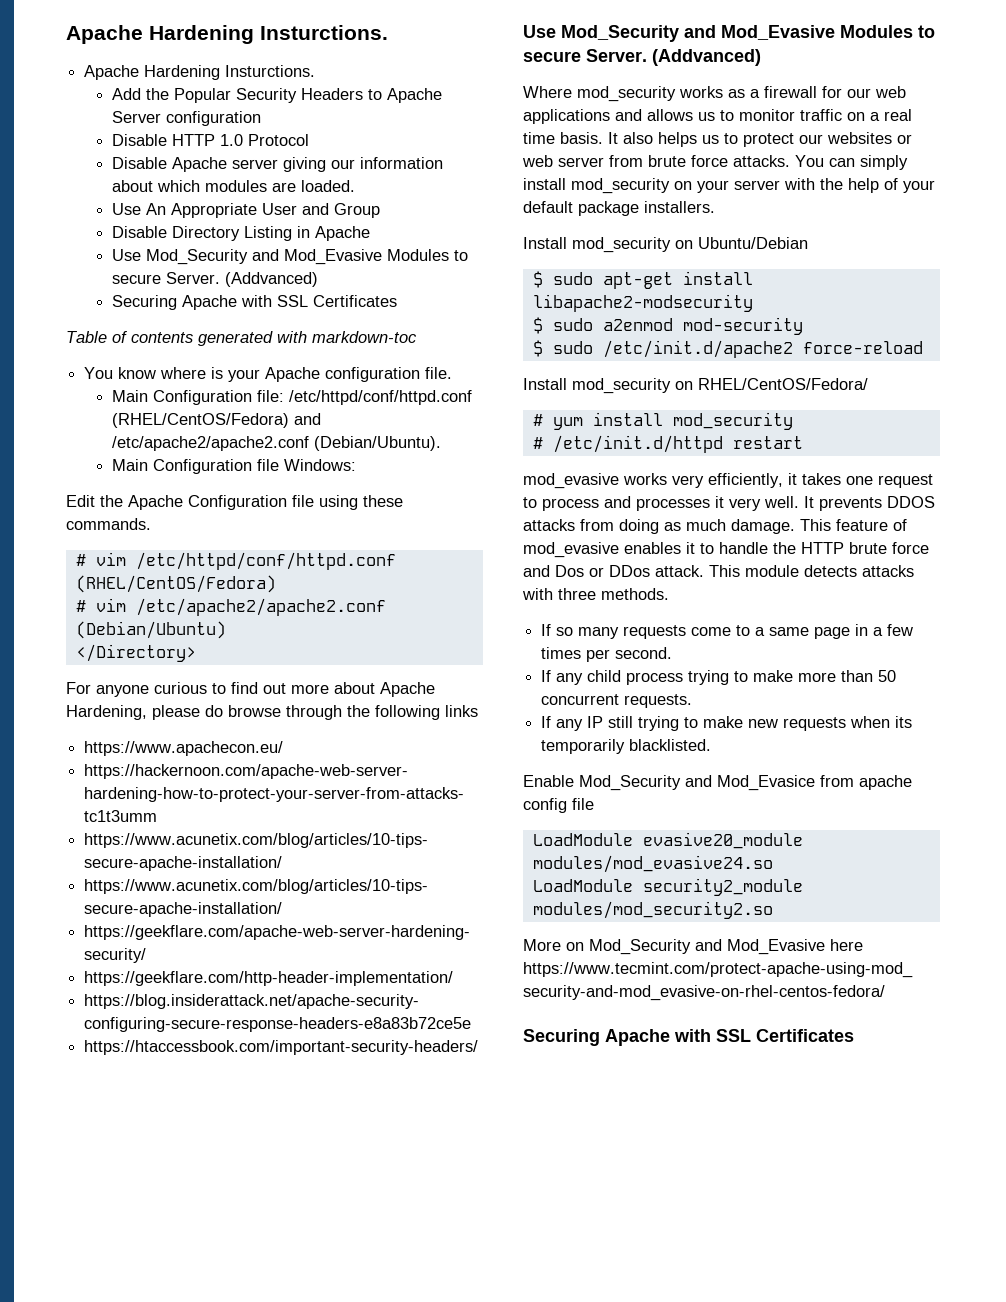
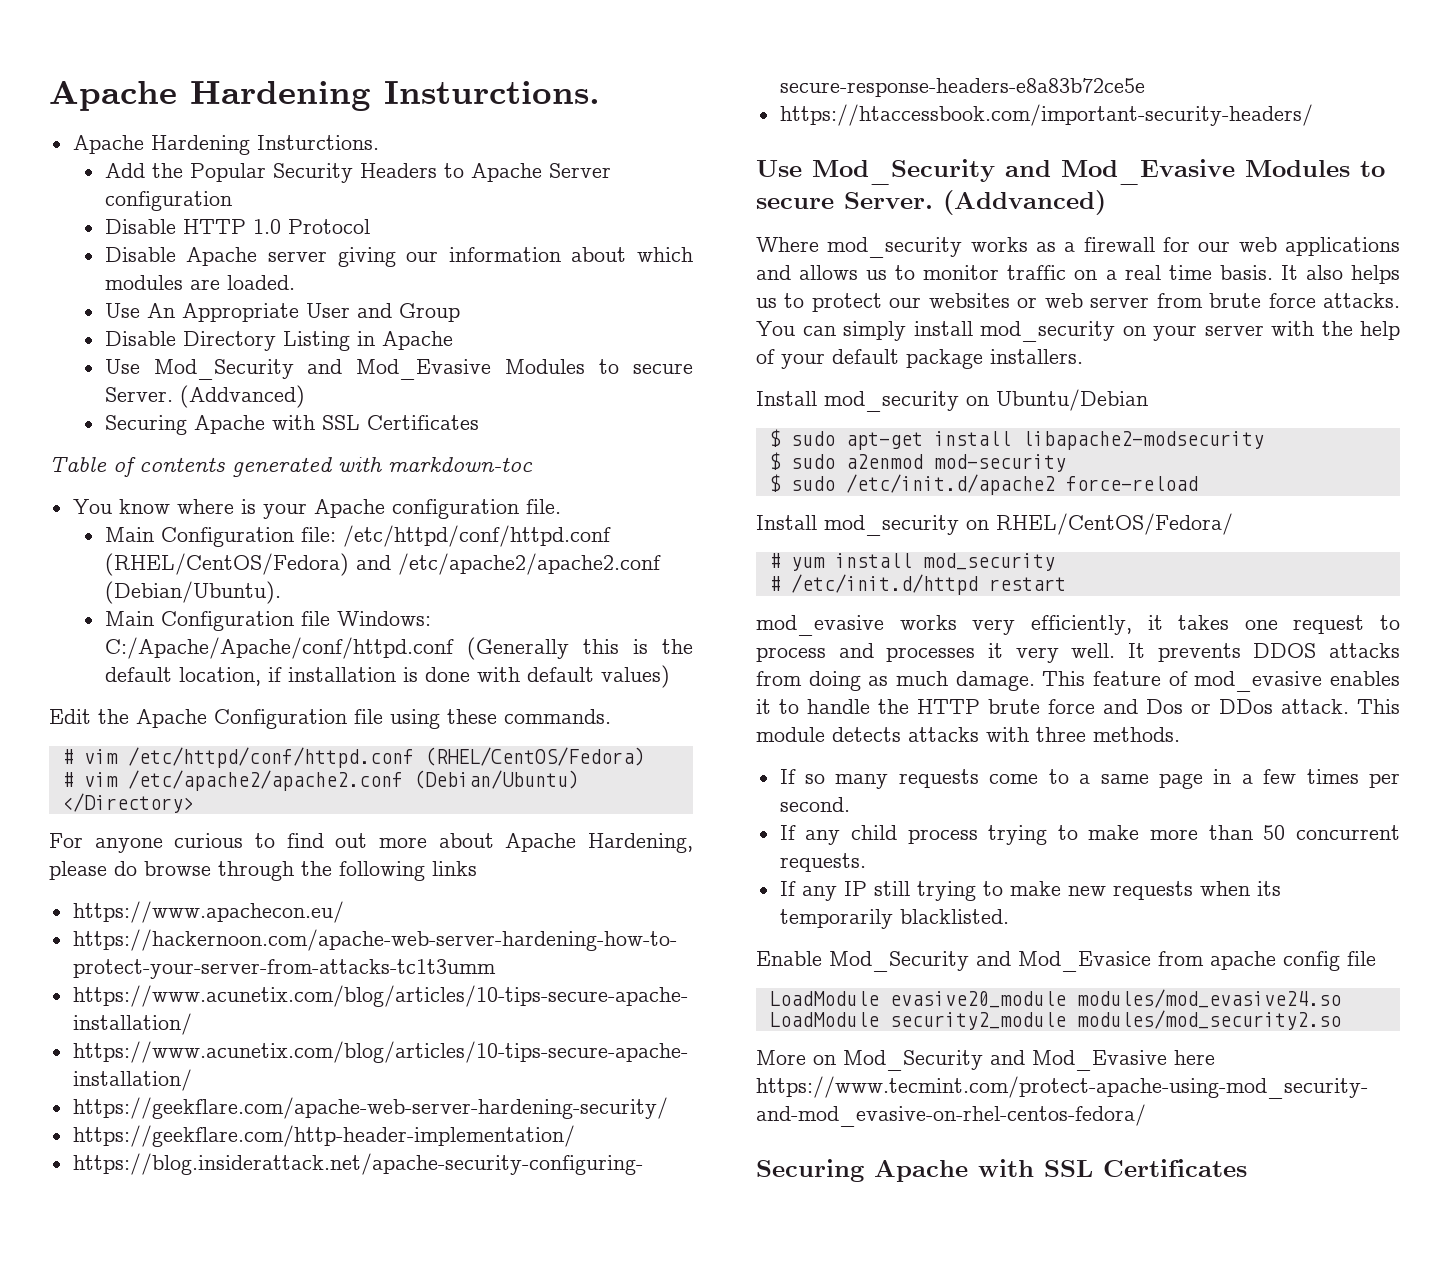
- Main Configuration file Windows:
+ Main Configuration file Windows: C:/Apache/Apache/conf/httpd.conf (Generally this is the default location, if installation is done with default values)

